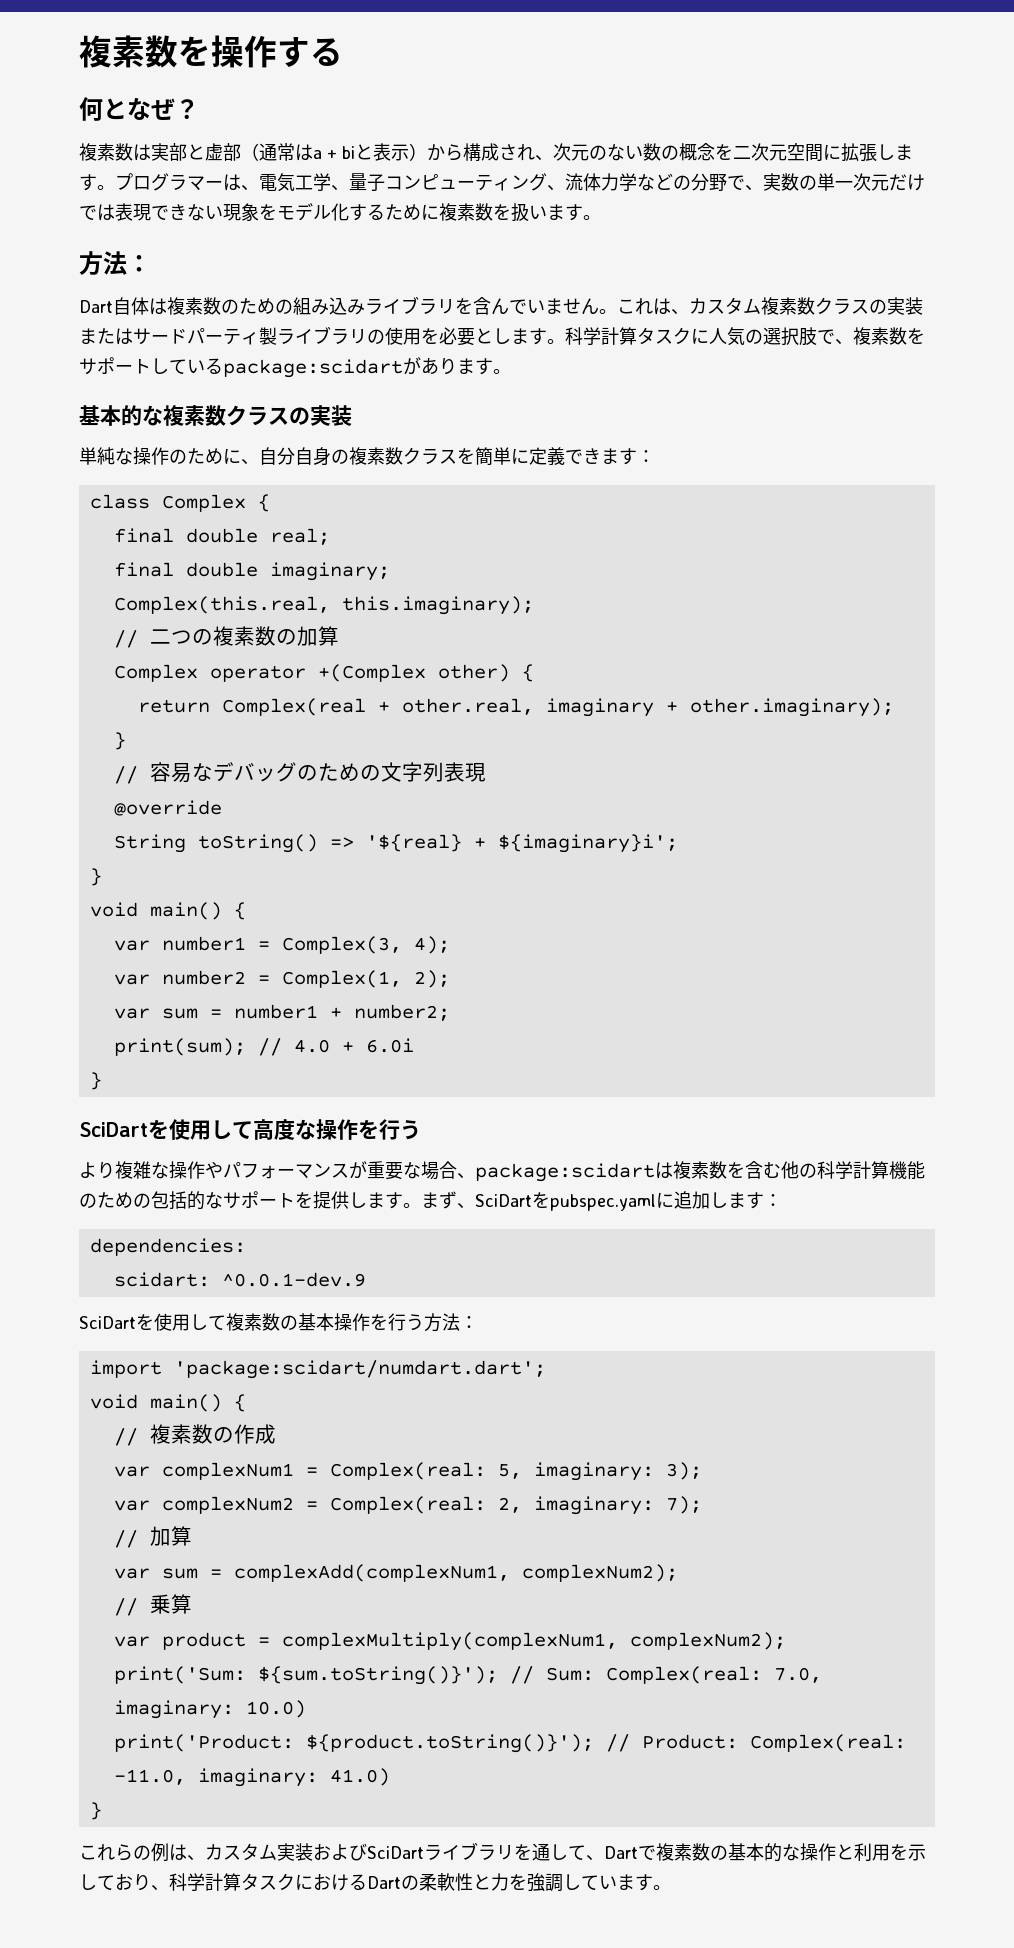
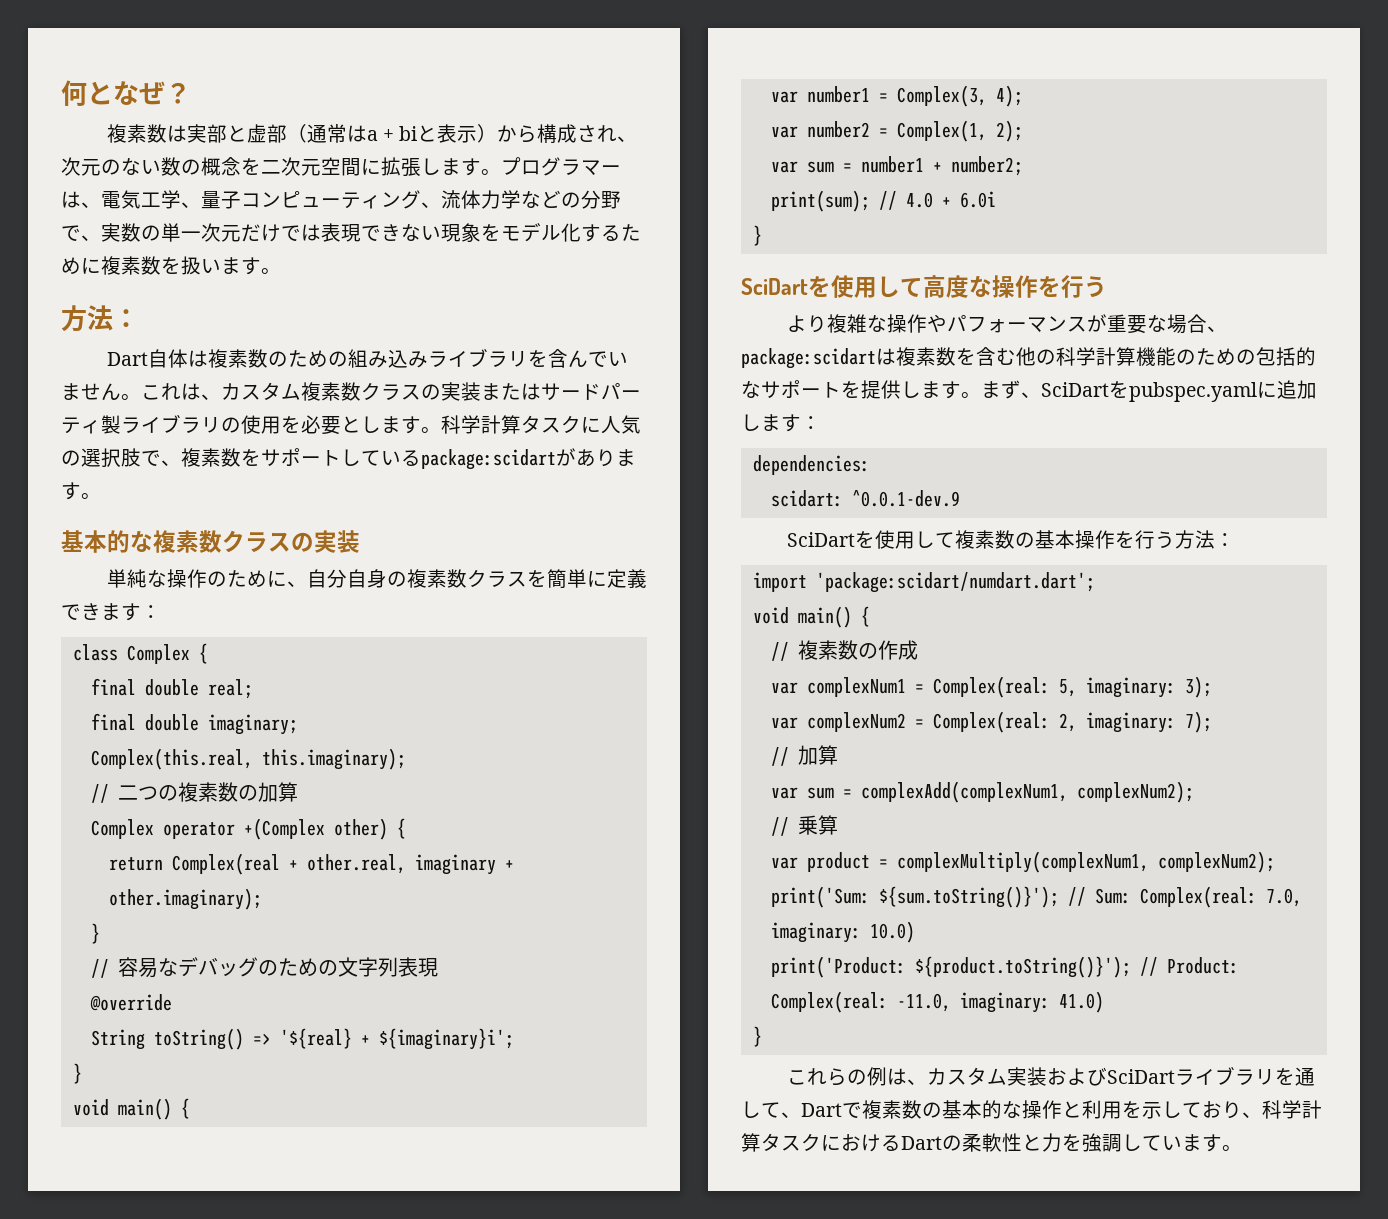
- 複素数を操作する

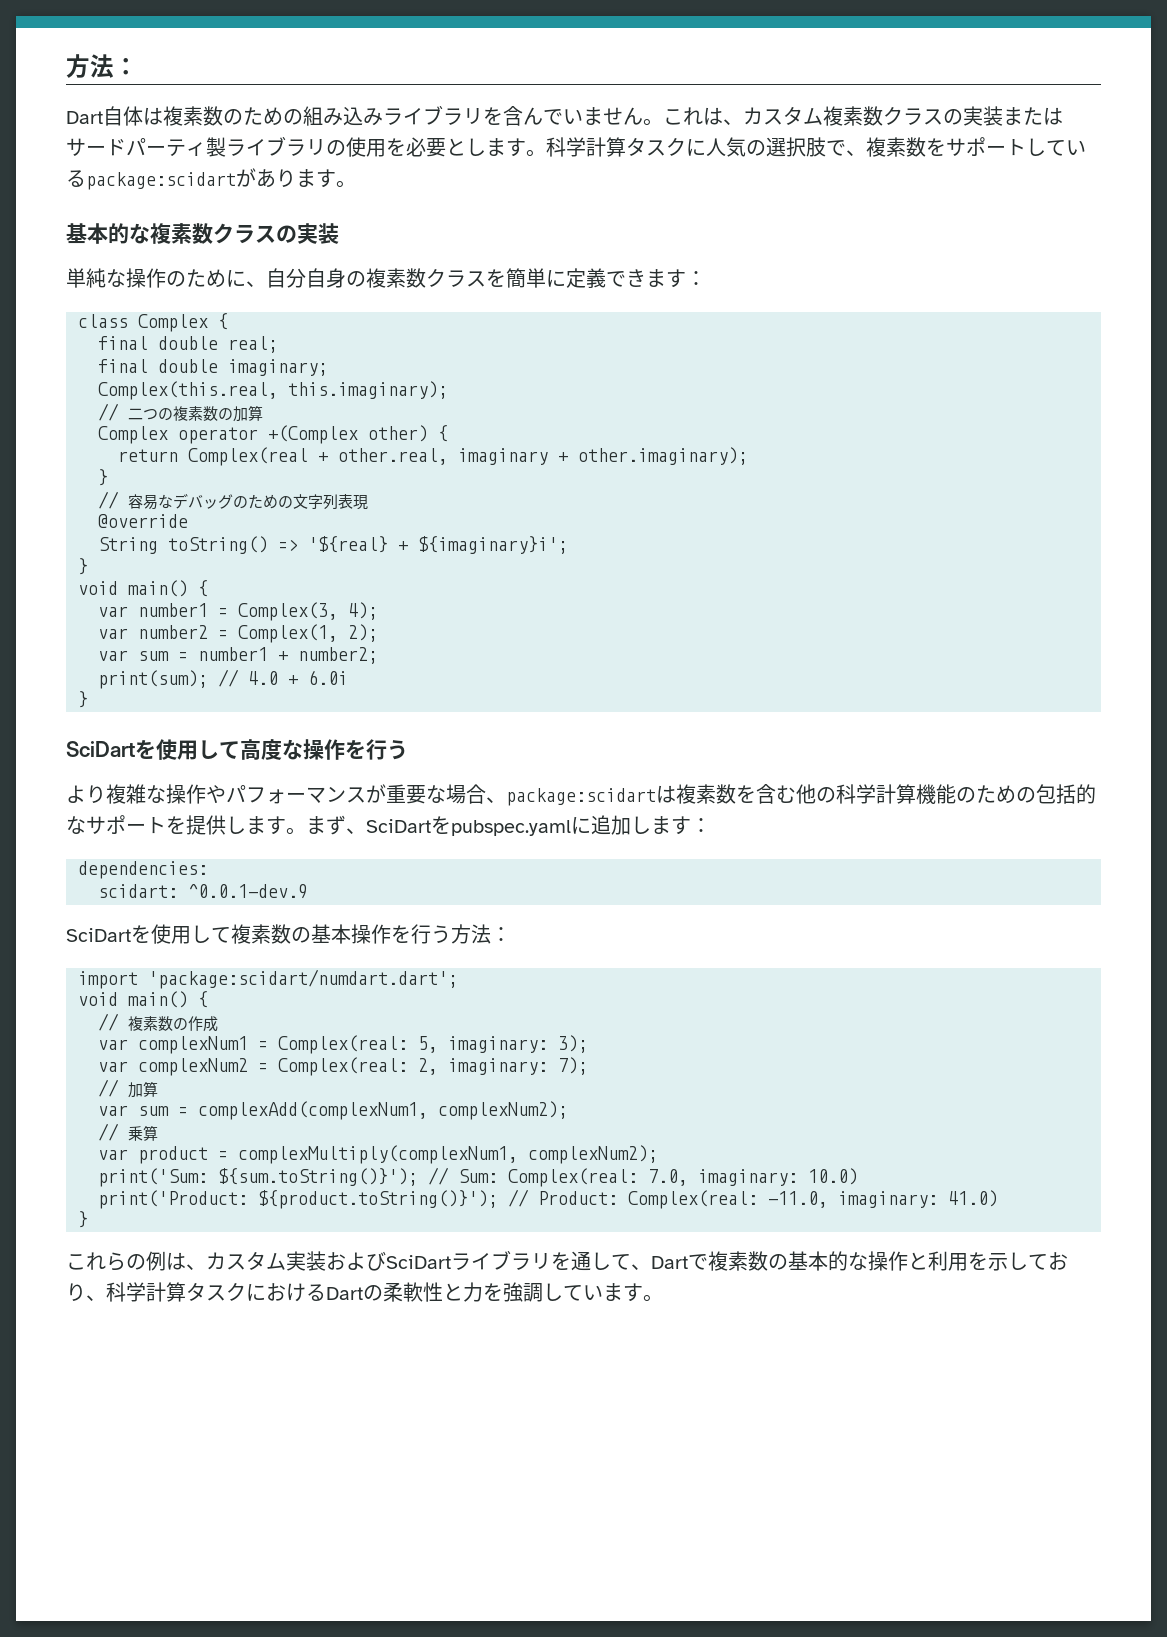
- 何となぜ？
- 複素数は実部と虚部（通常はa + biと表示）から構成され、次元のない数の概念を二次元空間に拡張します。プログラマーは、電気工学、量子コンピューティング、流体力学などの分野で、実数の単一次元だけでは表現できない現象をモデル化するために複素数を扱います。

